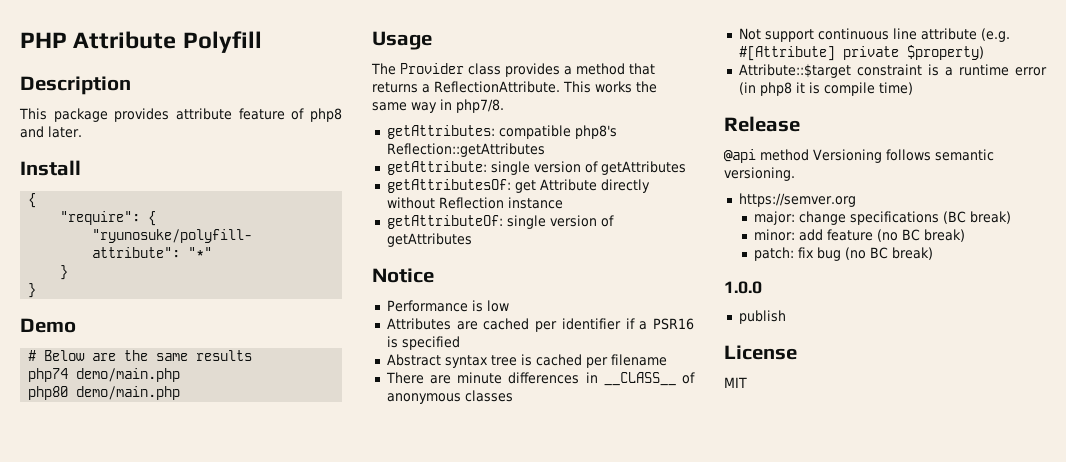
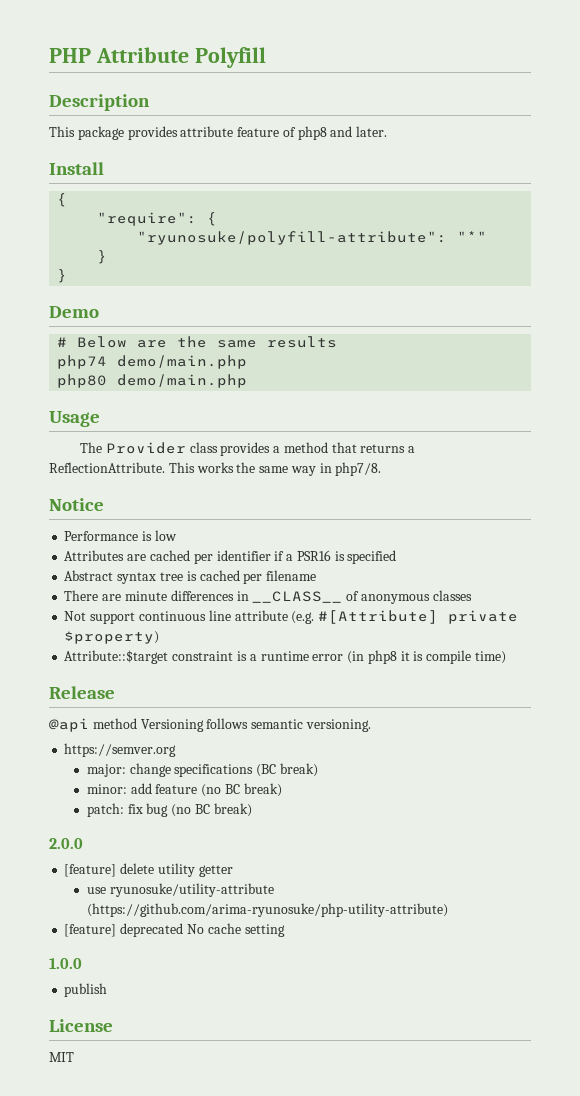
- getAttributes: compatible php8's Reflection::getAttributes
- getAttribute: single version of getAttributes
- getAttributesOf: get Attribute directly without Reflection instance
- getAttributeOf: single version of getAttributes
+ 2.0.0
+ [feature] delete utility getter
+ use ryunosuke/utility-attribute (https://github.com/arima-ryunosuke/php-utility-attribute)
+ [feature] deprecated No cache setting

